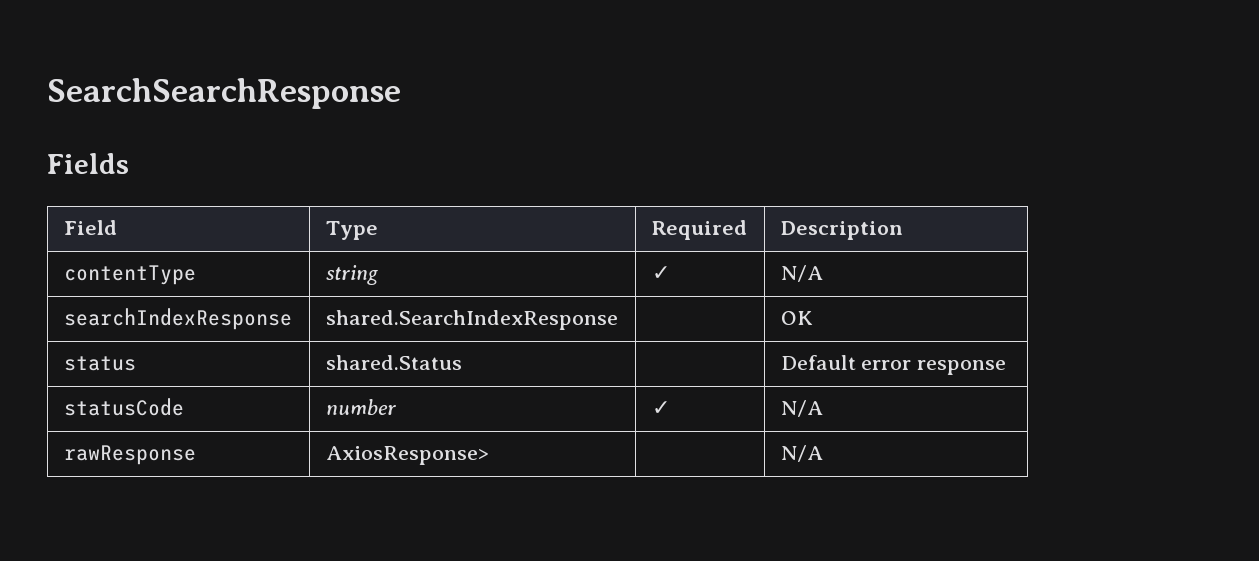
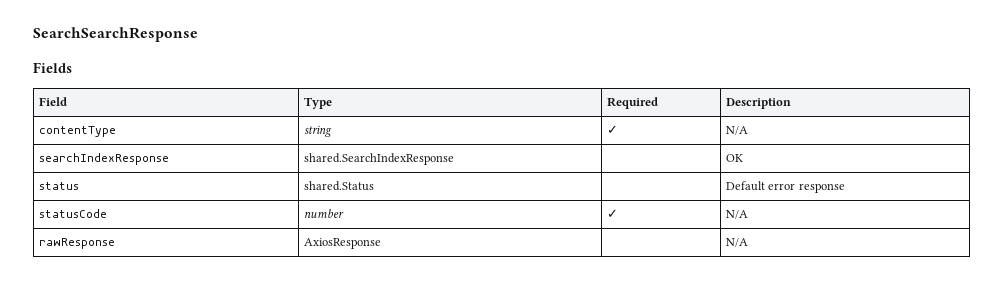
- rawResponse | AxiosResponse> | | N/A
+ rawResponse | AxiosResponse | | N/A

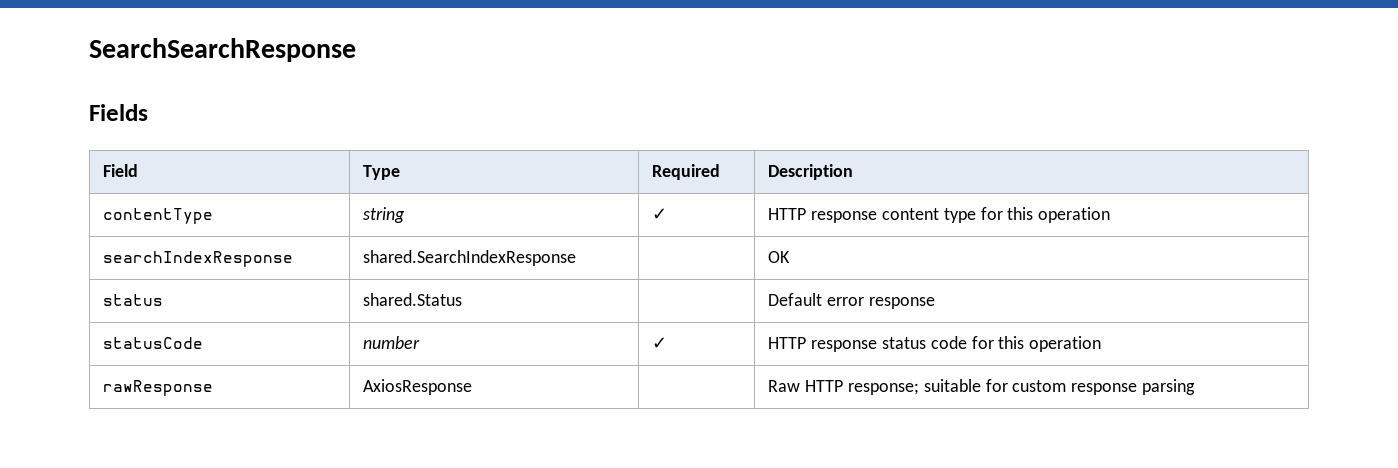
- contentType | string | ✓ | N/A
+ contentType | string | ✓ | HTTP response content type for this operation
- statusCode | number | ✓ | N/A
- rawResponse | AxiosResponse | | N/A
+ statusCode | number | ✓ | HTTP response status code for this operation
+ rawResponse | AxiosResponse | | Raw HTTP response; suitable for custom response parsing

